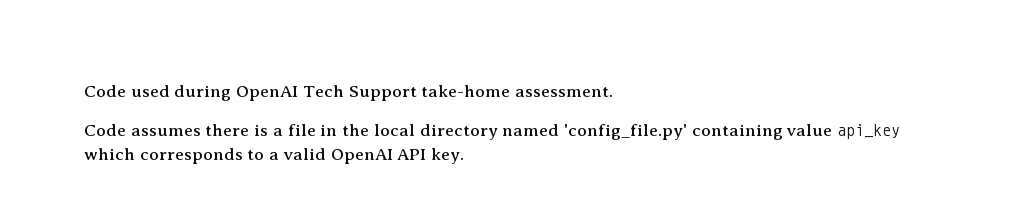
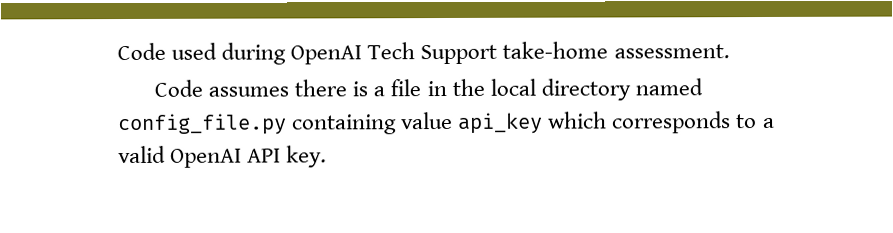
- Code assumes there is a file in the local directory named 'config_file.py' containing value api_key which corresponds to a valid OpenAI API key.
+ Code assumes there is a file in the local directory named config_file.py containing value api_key which corresponds to a valid OpenAI API key.

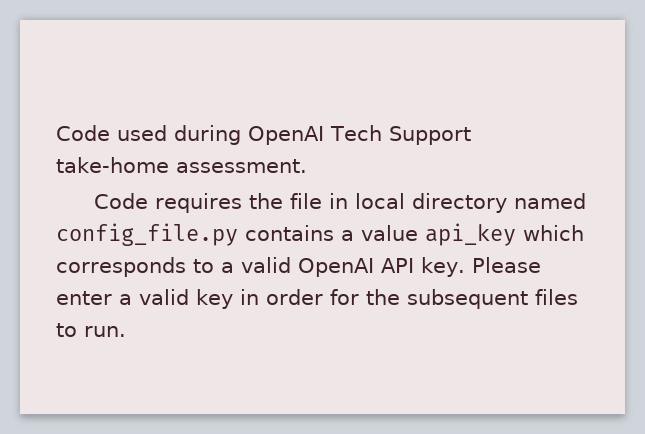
- Code assumes there is a file in the local directory named config_file.py containing value api_key which corresponds to a valid OpenAI API key.
+ Code requires the file in local directory named config_file.py contains a value api_key which corresponds to a valid OpenAI API key.
+ Please enter a valid key in order for the subsequent files to run.

